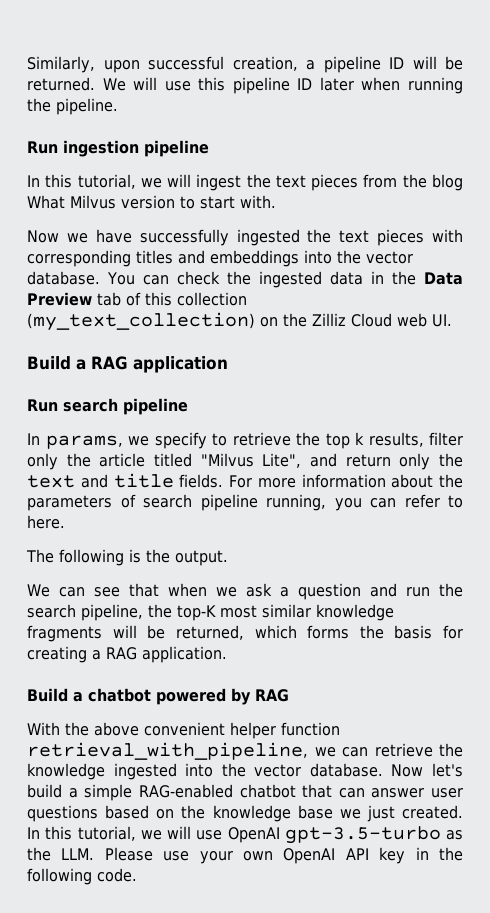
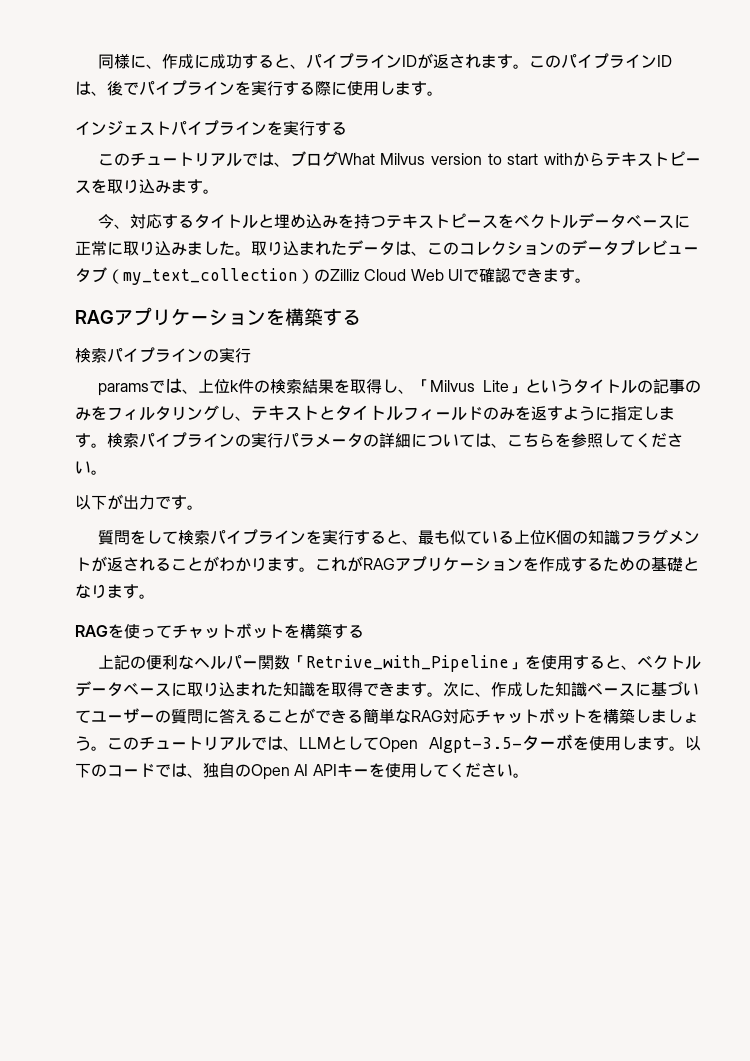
- Similarly, upon successful creation, a pipeline ID will be returned. We will use this pipeline ID later when running the pipeline.
- Run ingestion pipeline
- In this tutorial, we will ingest the text pieces from the blog What Milvus version to start with.
- Now we have successfully ingested the text pieces with corresponding titles and embeddings into the vector database. You can check the ingested data in the Data Preview tab of this collection (my_text_collection) on the Zilliz Cloud web UI.
- Build a RAG application
- Run search pipeline
- In params, we specify to retrieve the top k results, filter only the article titled "Milvus Lite", and return only the text and title fields. For more information about the parameters of search pipeline running, you can refer to here.
- The following is the output.
- We can see that when we ask a question and run the search pipeline, the top-K most similar knowledge fragments will be returned, which forms the basis for creating a RAG application.
- Build a chatbot powered by RAG
- With the above convenient helper function retrieval_with_pipeline, we can retrieve the knowledge ingested into the vector database. Now let's build a simple RAG-enabled chatbot that can answer user questions based on the knowledge base we just created. In this tutorial, we will use OpenAI gpt-3.5-turbo as the LLM. Please use your own OpenAI API key in the following code.
+ 同様に、作成に成功すると、パイプラインIDが返されます。このパイプラインIDは、後でパイプラインを実行する際に使用します。
+ インジェストパイプラインを実行する
+ このチュートリアルでは、ブログWhat Milvus version to start withからテキストピースを取り込みます。
+ 今、対応するタイトルと埋め込みを持つテキストピースをベクトルデータベースに正常に取り込みました。取り込まれたデータは、このコレクションのデータプレビュータブ（my_text_collection）のZilliz Cloud Web UIで確認できます。
+ RAGアプリケーションを構築する
+ 検索パイプラインの実行
+ paramsでは、上位k件の検索結果を取得し、「Milvus Lite」というタイトルの記事のみをフィルタリングし、テキストとタイトルフィールドのみを返すように指定します。検索パイプラインの実行パラメータの詳細については、こちらを参照してください。
+ 以下が出力です。
+ 質問をして検索パイプラインを実行すると、最も似ている上位K個の知識フラグメントが返されることがわかります。これがRAGアプリケーションを作成するための基礎となります。
+ RAGを使ってチャットボットを構築する
+ 上記の便利なヘルパー関数「Retrive_with_Pipeline」を使用すると、ベクトルデータベースに取り込まれた知識を取得できます。次に、作成した知識ベースに基づいてユーザーの質問に答えることができる簡単なRAG対応チャットボットを構築しましょう。このチュートリアルでは、LLMとしてOpen AIgpt-3.5-ターボを使用します。以下のコードでは、独自のOpen AI APIキーを使用してください。

